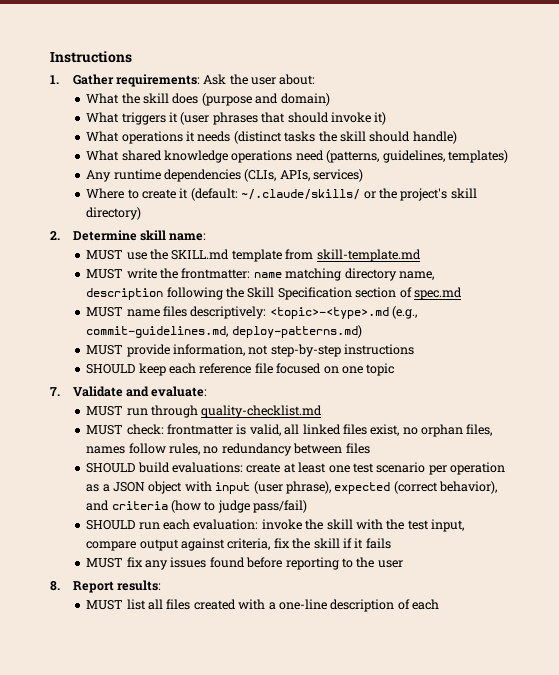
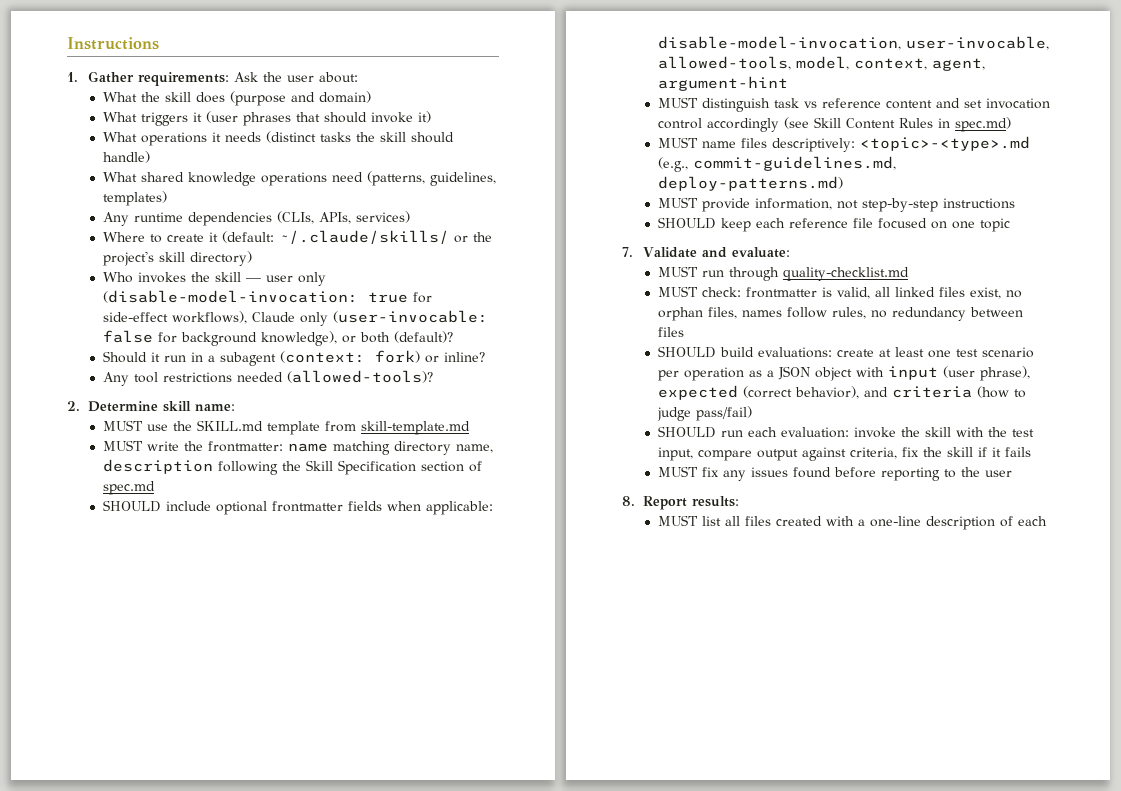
+ Who invokes the skill — user only (disable-model-invocation: true for side-effect workflows), Claude only (user-invocable: false for background knowledge), or both (default)?
+ Should it run in a subagent (context: fork) or inline?
+ Any tool restrictions needed (allowed-tools)?
+ SHOULD include optional frontmatter fields when applicable: disable-model-invocation, user-invocable, allowed-tools, model, context, agent, argument-hint
+ MUST distinguish task vs reference content and set invocation control accordingly (see Skill Content Rules in spec.md)

